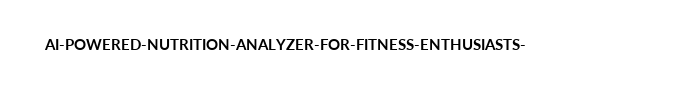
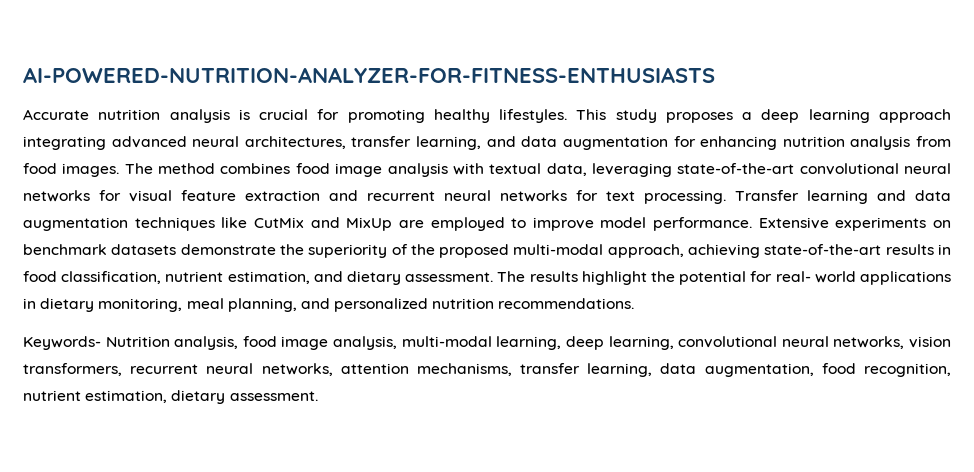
- AI-POWERED-NUTRITION-ANALYZER-FOR-FITNESS-ENTHUSIASTS-
+ AI-POWERED-NUTRITION-ANALYZER-FOR-FITNESS-ENTHUSIASTS
+ Accurate nutrition analysis is crucial for promoting healthy lifestyles. This study proposes a deep learning approach integrating advanced neural architectures, transfer learning, and data augmentation for enhancing nutrition analysis from food images. The method combines food image analysis with textual data, leveraging state-of-the-art convolutional neural networks for visual feature extraction and recurrent neural networks for text processing. Transfer learning and data augmentation techniques like CutMix and MixUp are employed to improve model performance. Extensive experiments on benchmark datasets demonstrate the superiority of the proposed multi-modal approach, achieving state-of-the-art results in food classification, nutrient estimation, and dietary assessment. The results highlight the potential for real- world applications in dietary monitoring, meal planning, and personalized nutrition recommendations.
+ Keywords- Nutrition analysis, food image analysis, multi-modal learning, deep learning, convolutional neural networks, vision transformers, recurrent neural networks, attention mechanisms, transfer learning, data augmentation, food recognition, nutrient estimation, dietary assessment.

